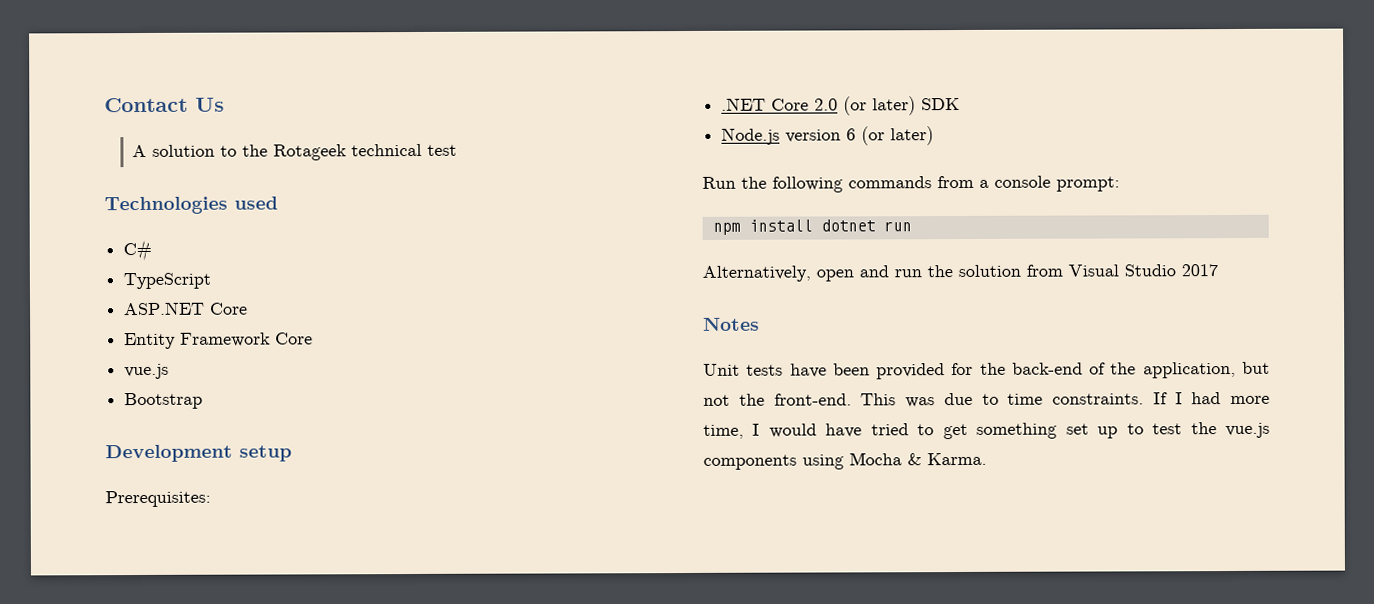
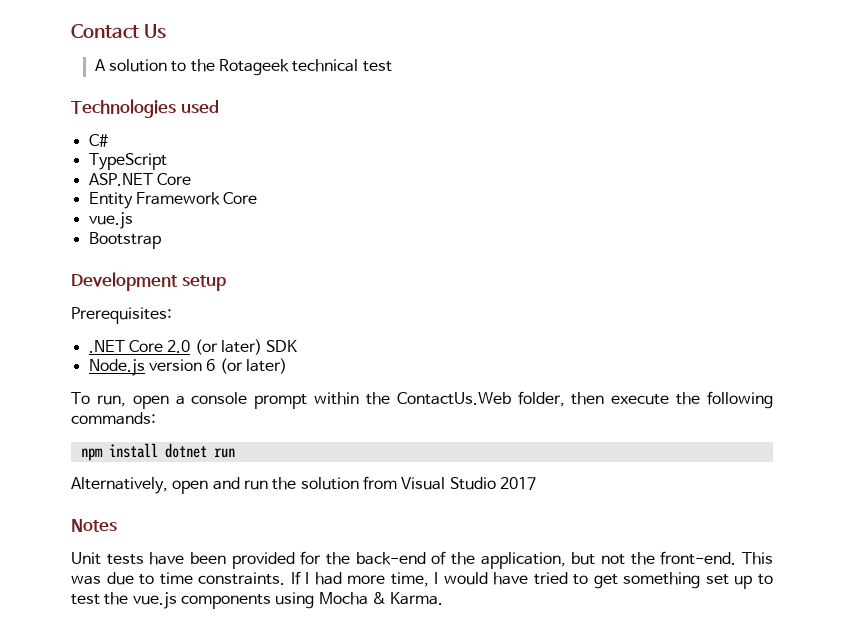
- Run the following commands from a console prompt:
+ To run, open a console prompt within the ContactUs.Web folder, then execute the following commands:

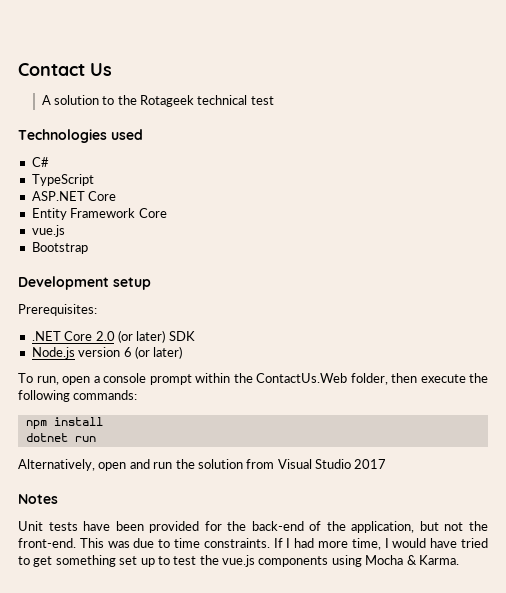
- npm install dotnet run
+ npm install
+ dotnet run

